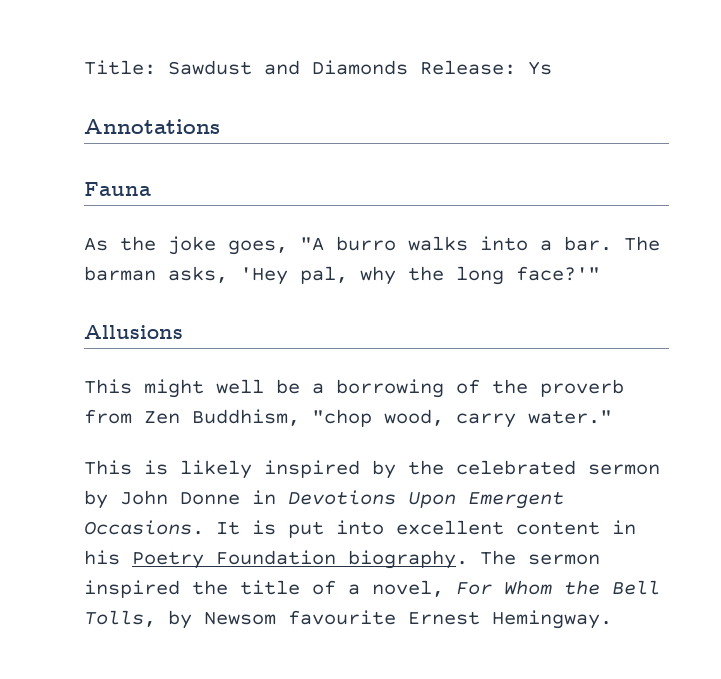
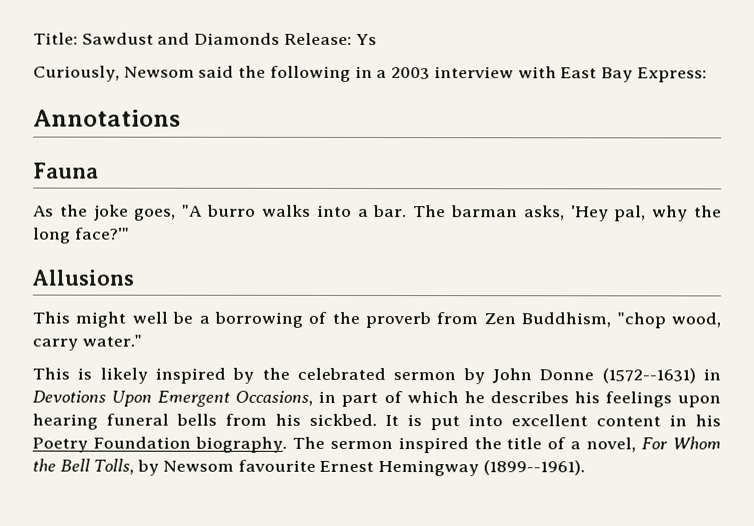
+ Curiously, Newsom said the following in a 2003 interview with East Bay Express:
- This is likely inspired by the celebrated sermon by John Donne in Devotions Upon Emergent Occasions.
+ This is likely inspired by the celebrated sermon by John Donne (1572--1631) in Devotions Upon Emergent Occasions, in part of which he describes his feelings upon hearing funeral bells from his sickbed.
- The sermon inspired the title of a novel, For Whom the Bell Tolls, by Newsom favourite Ernest Hemingway.
+ The sermon inspired the title of a novel, For Whom the Bell Tolls, by Newsom favourite Ernest Hemingway (1899--1961).

